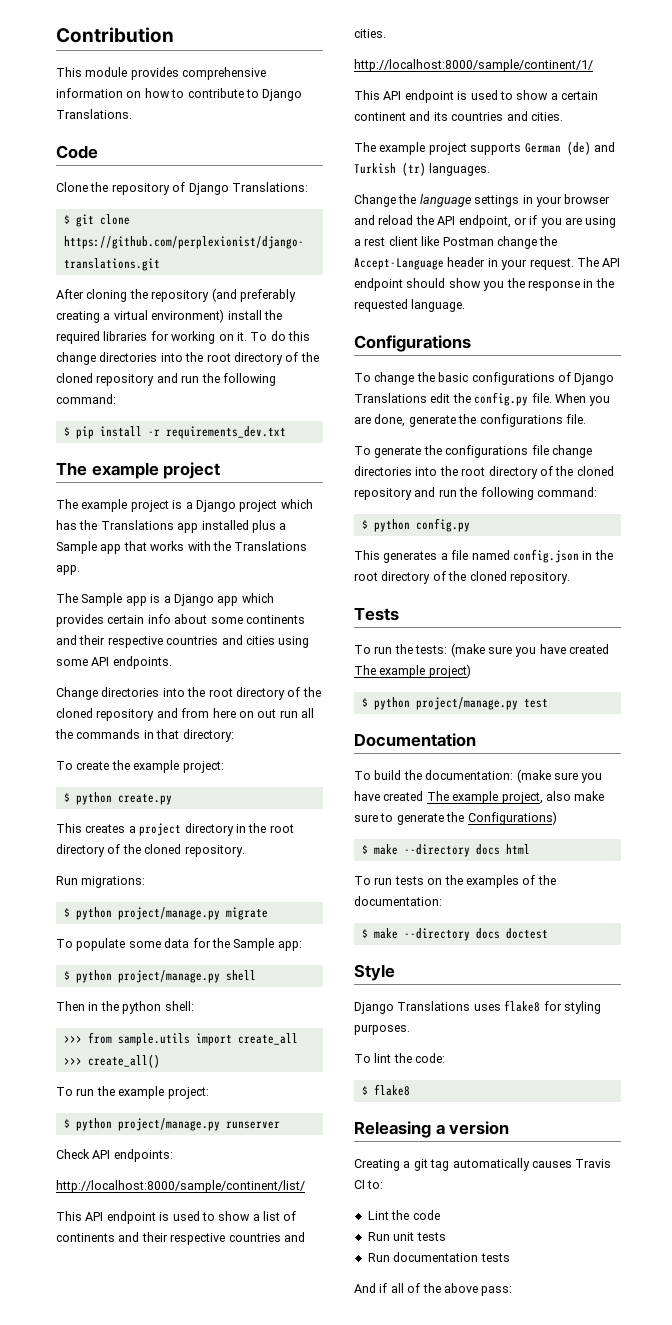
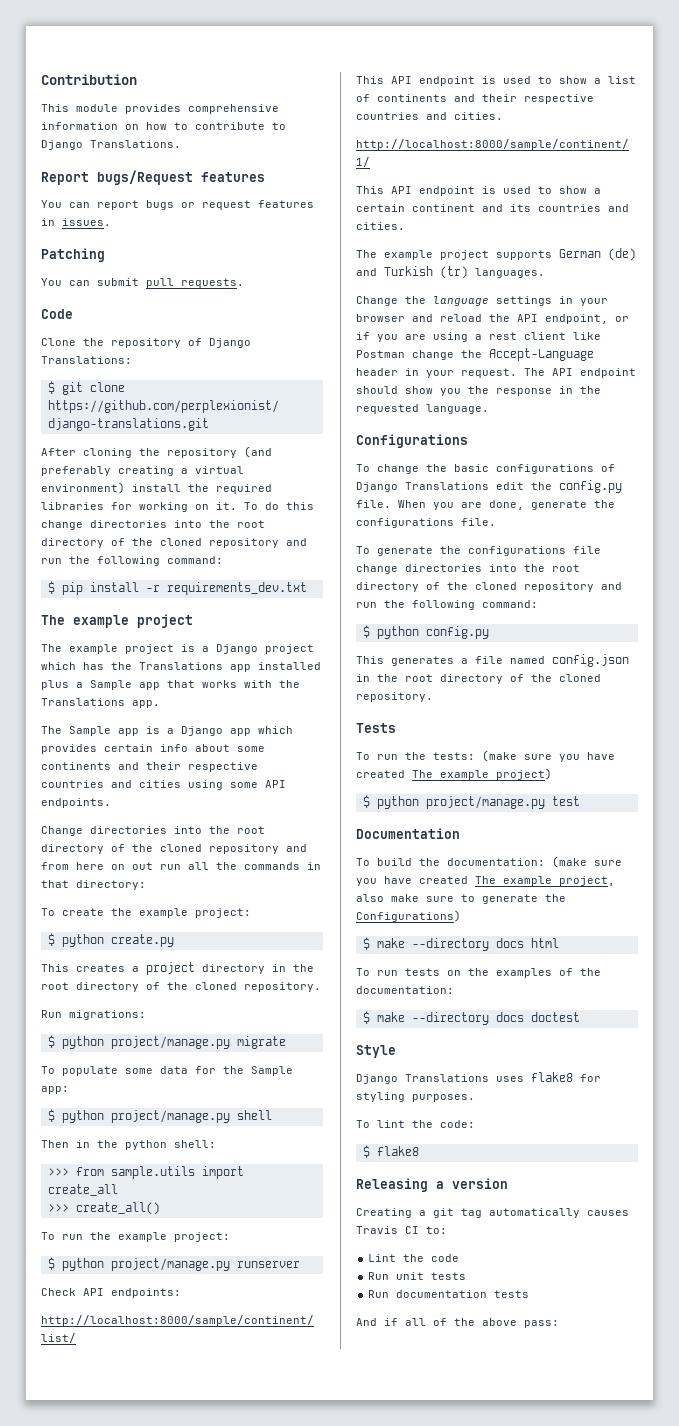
+ Report bugs/Request features
+ You can report bugs or request features in issues.
+ Patching
+ You can submit pull requests.

